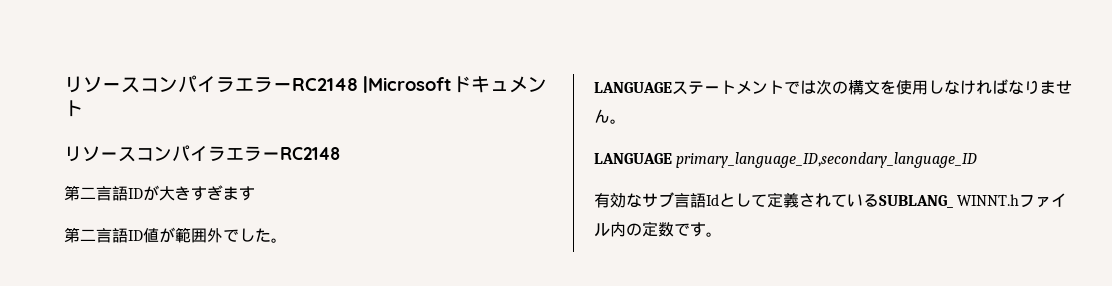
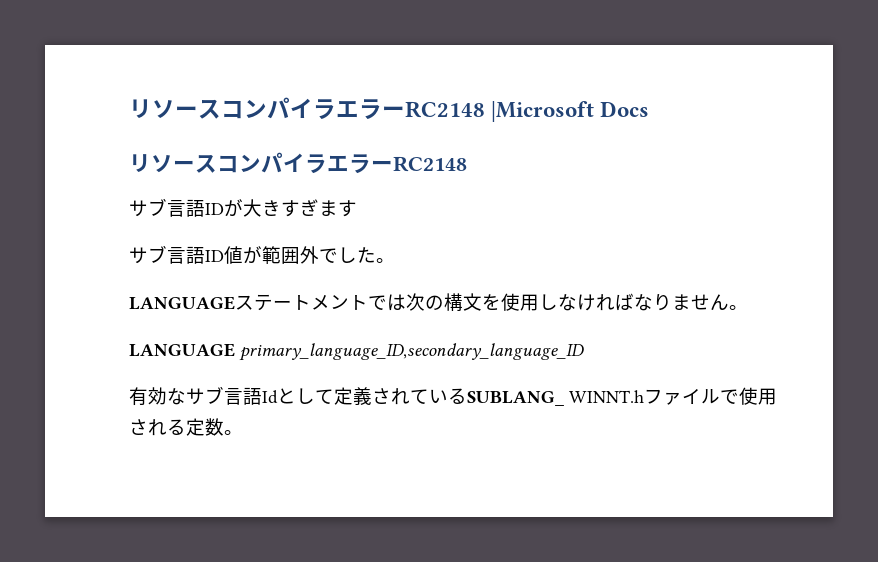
- リソースコンパイラエラーRC2148 |Microsoftドキュメント
+ リソースコンパイラエラーRC2148 |Microsoft Docs
- 第二言語IDが大きすぎます
+ サブ言語IDが大きすぎます
- 第二言語ID値が範囲外でした。
+ サブ言語ID値が範囲外でした。
- 有効なサブ言語Idとして定義されているSUBLANG_ WINNT.hファイル内の定数です。
+ 有効なサブ言語Idとして定義されているSUBLANG_ WINNT.hファイルで使用される定数。

